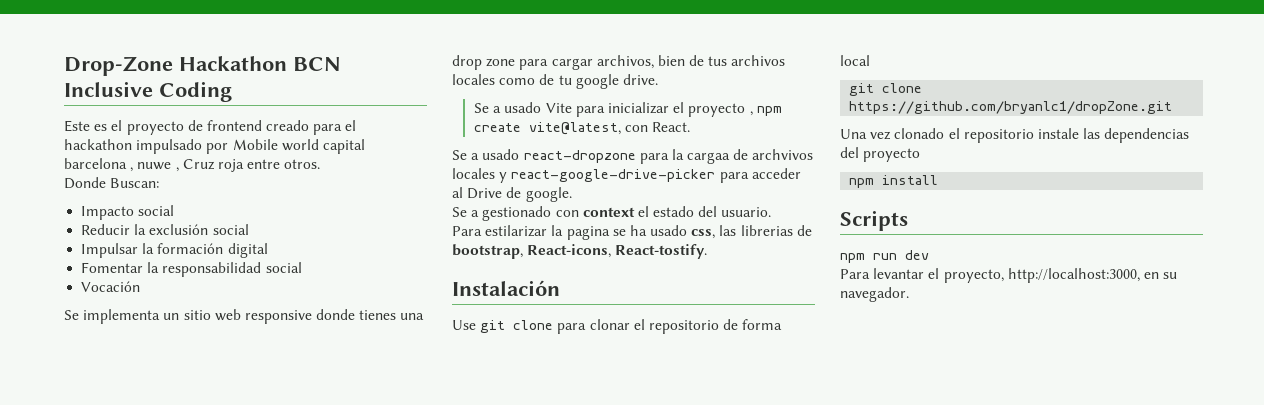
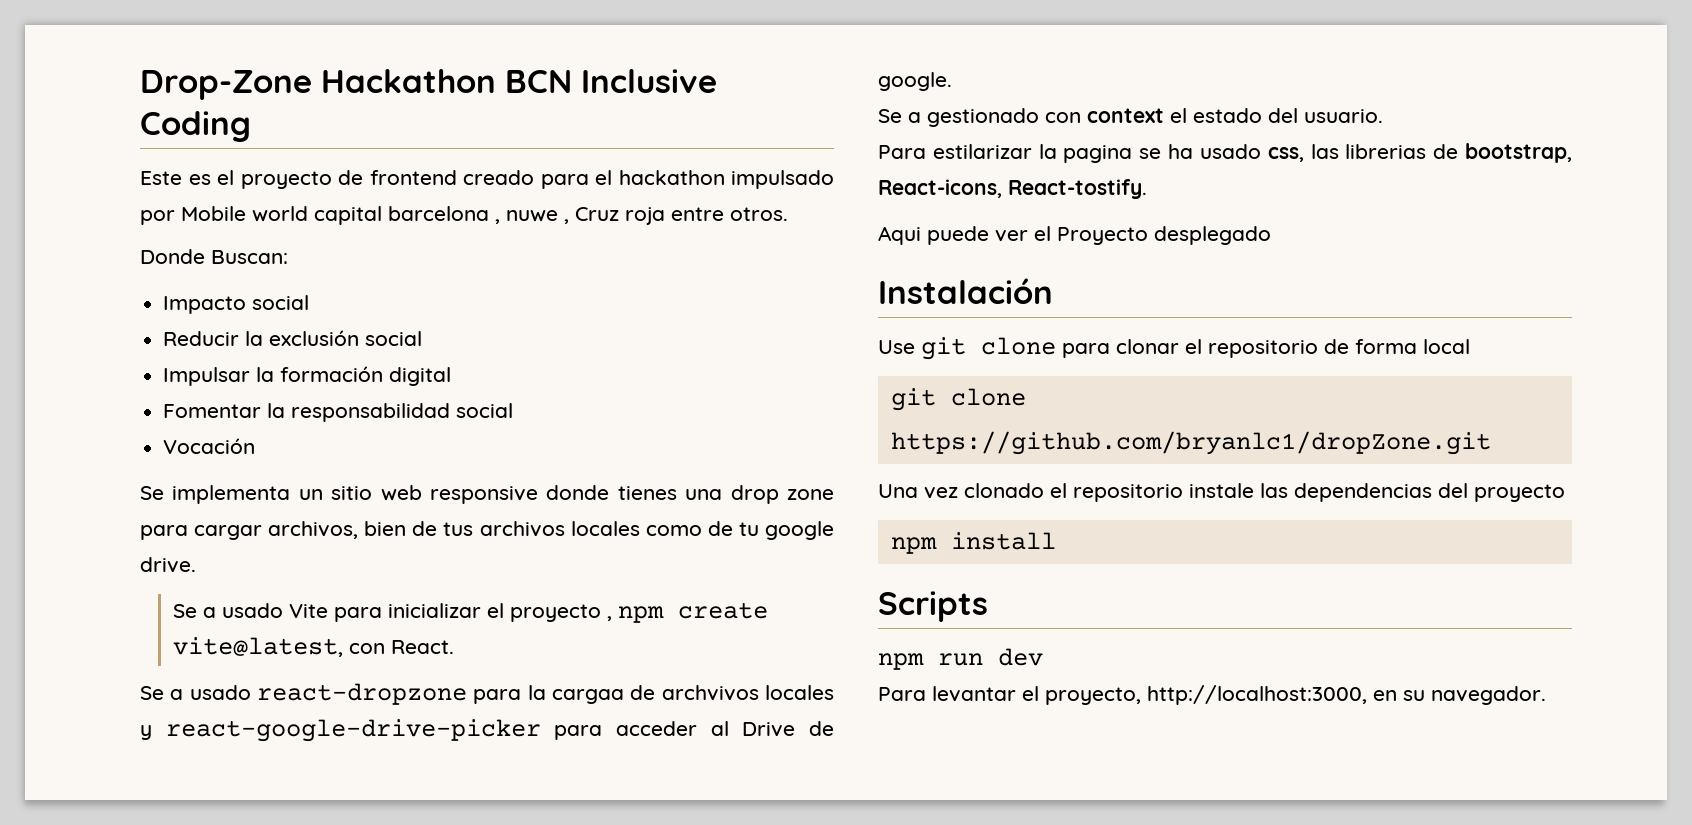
+ Aqui puede ver el Proyecto desplegado

